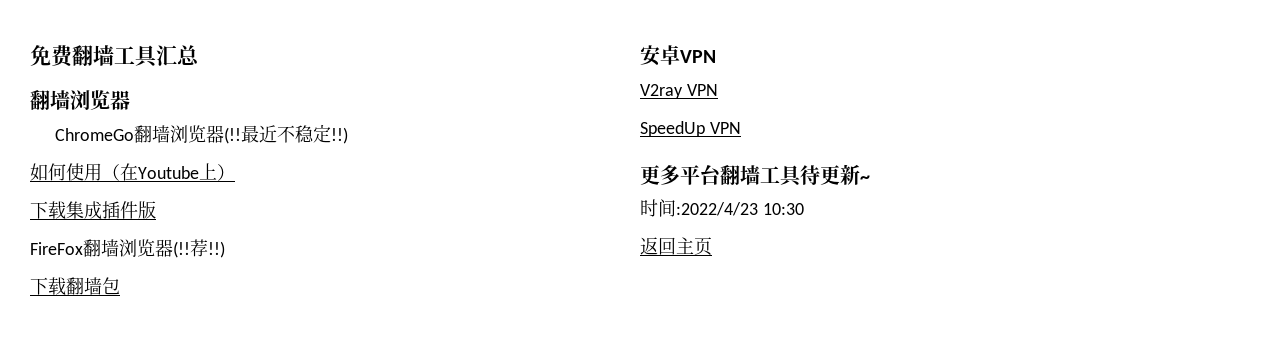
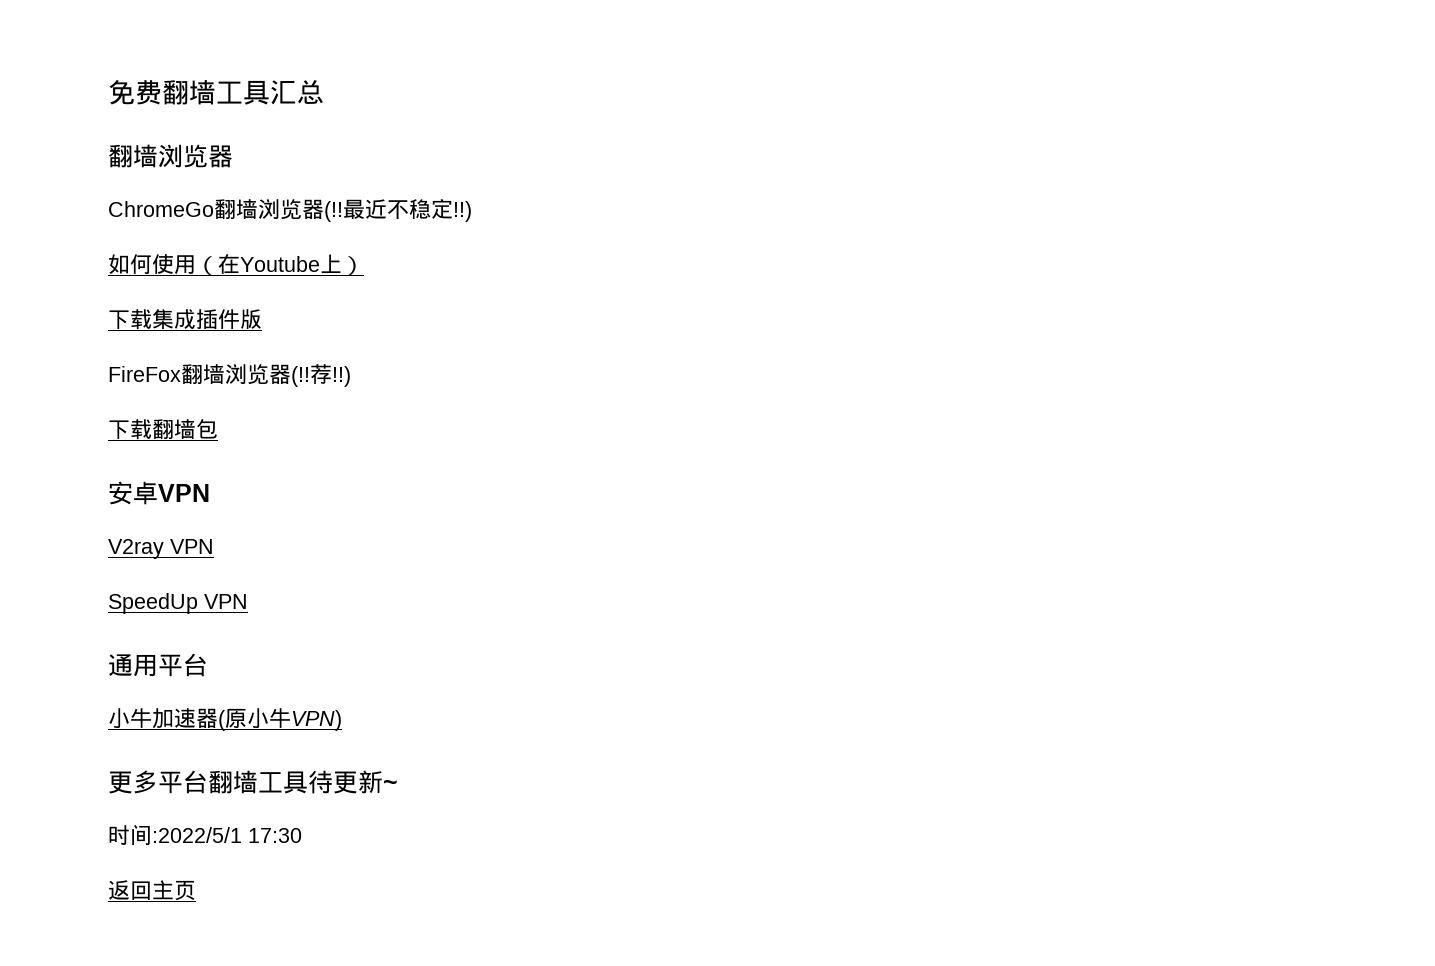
+ 通用平台
+ 小牛加速器(原小牛VPN)
- 时间:2022/4/23 10:30
+ 时间:2022/5/1 17:30

